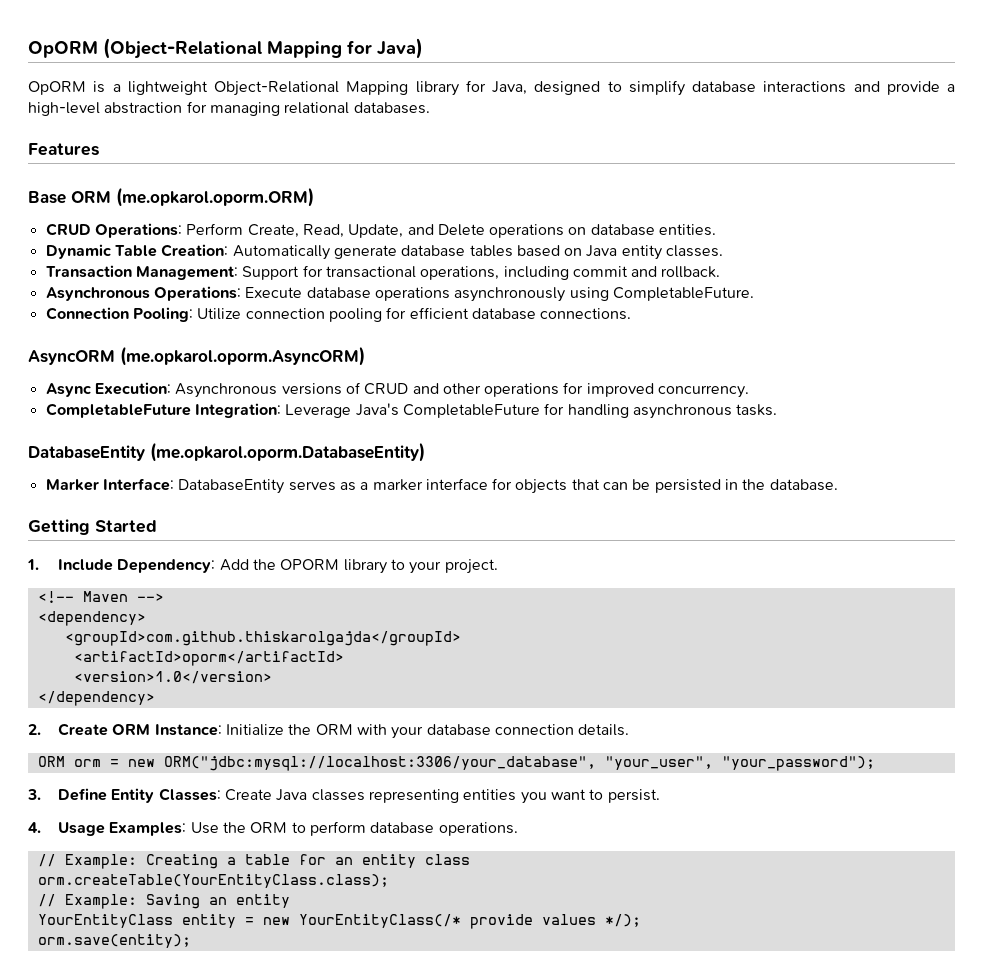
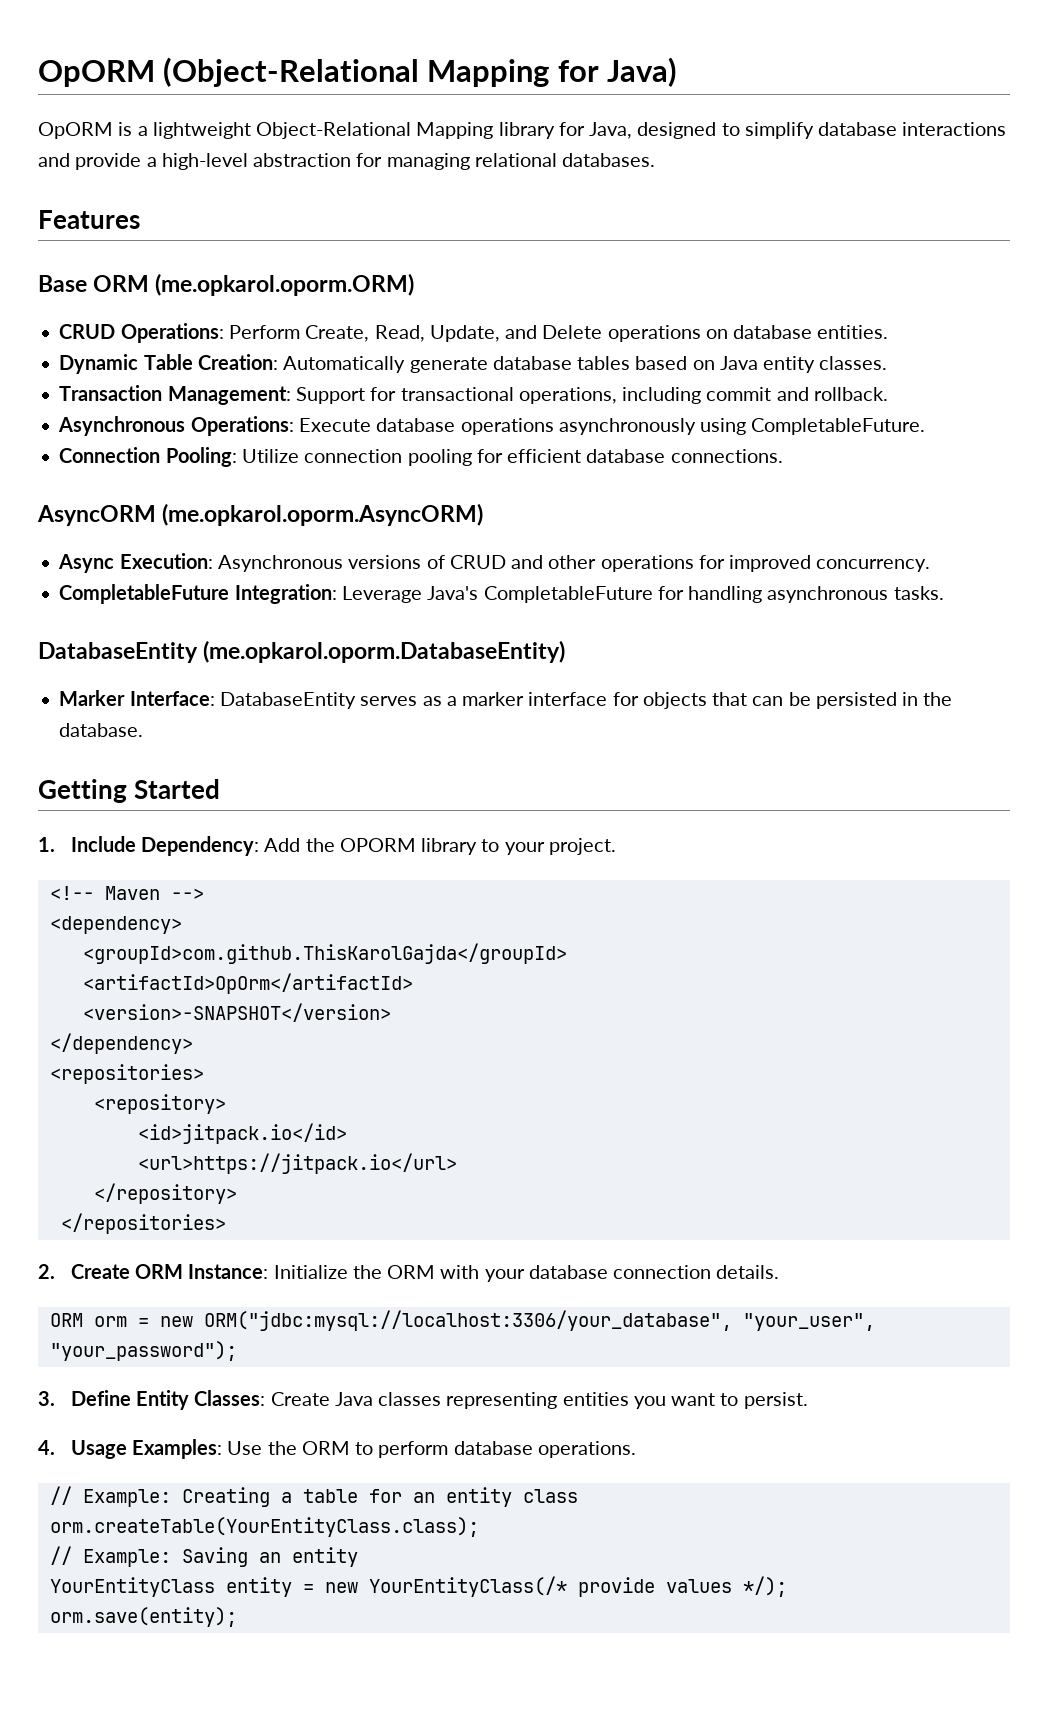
- <groupId>com.github.thiskarolgajda</groupId>
- <artifactId>oporm</artifactId>
- <version>1.0</version>
+ <groupId>com.github.ThisKarolGajda</groupId>
+ <artifactId>OpOrm</artifactId>
+ <version>-SNAPSHOT</version>
  </dependency>
+ <repositories>
+ <repository>
+ <id>jitpack.io</id>
+ <url>https://jitpack.io</url>
+ </repository>
+ </repositories>

